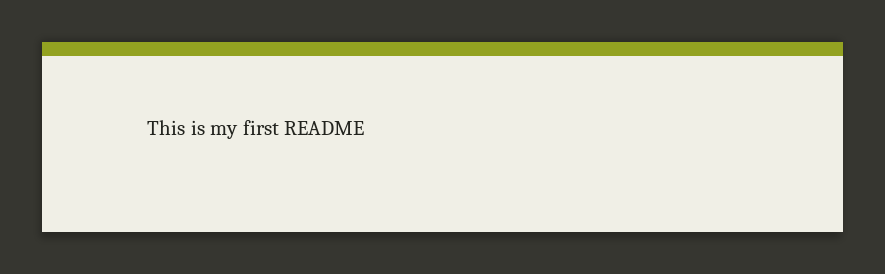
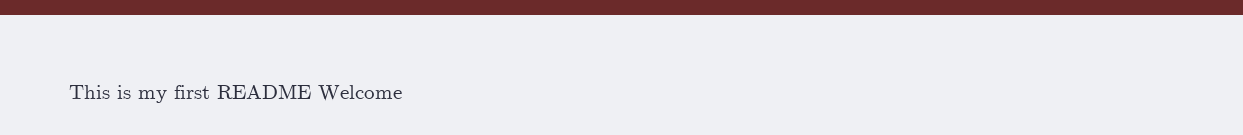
- This is my first README
+ This is my first README Welcome

